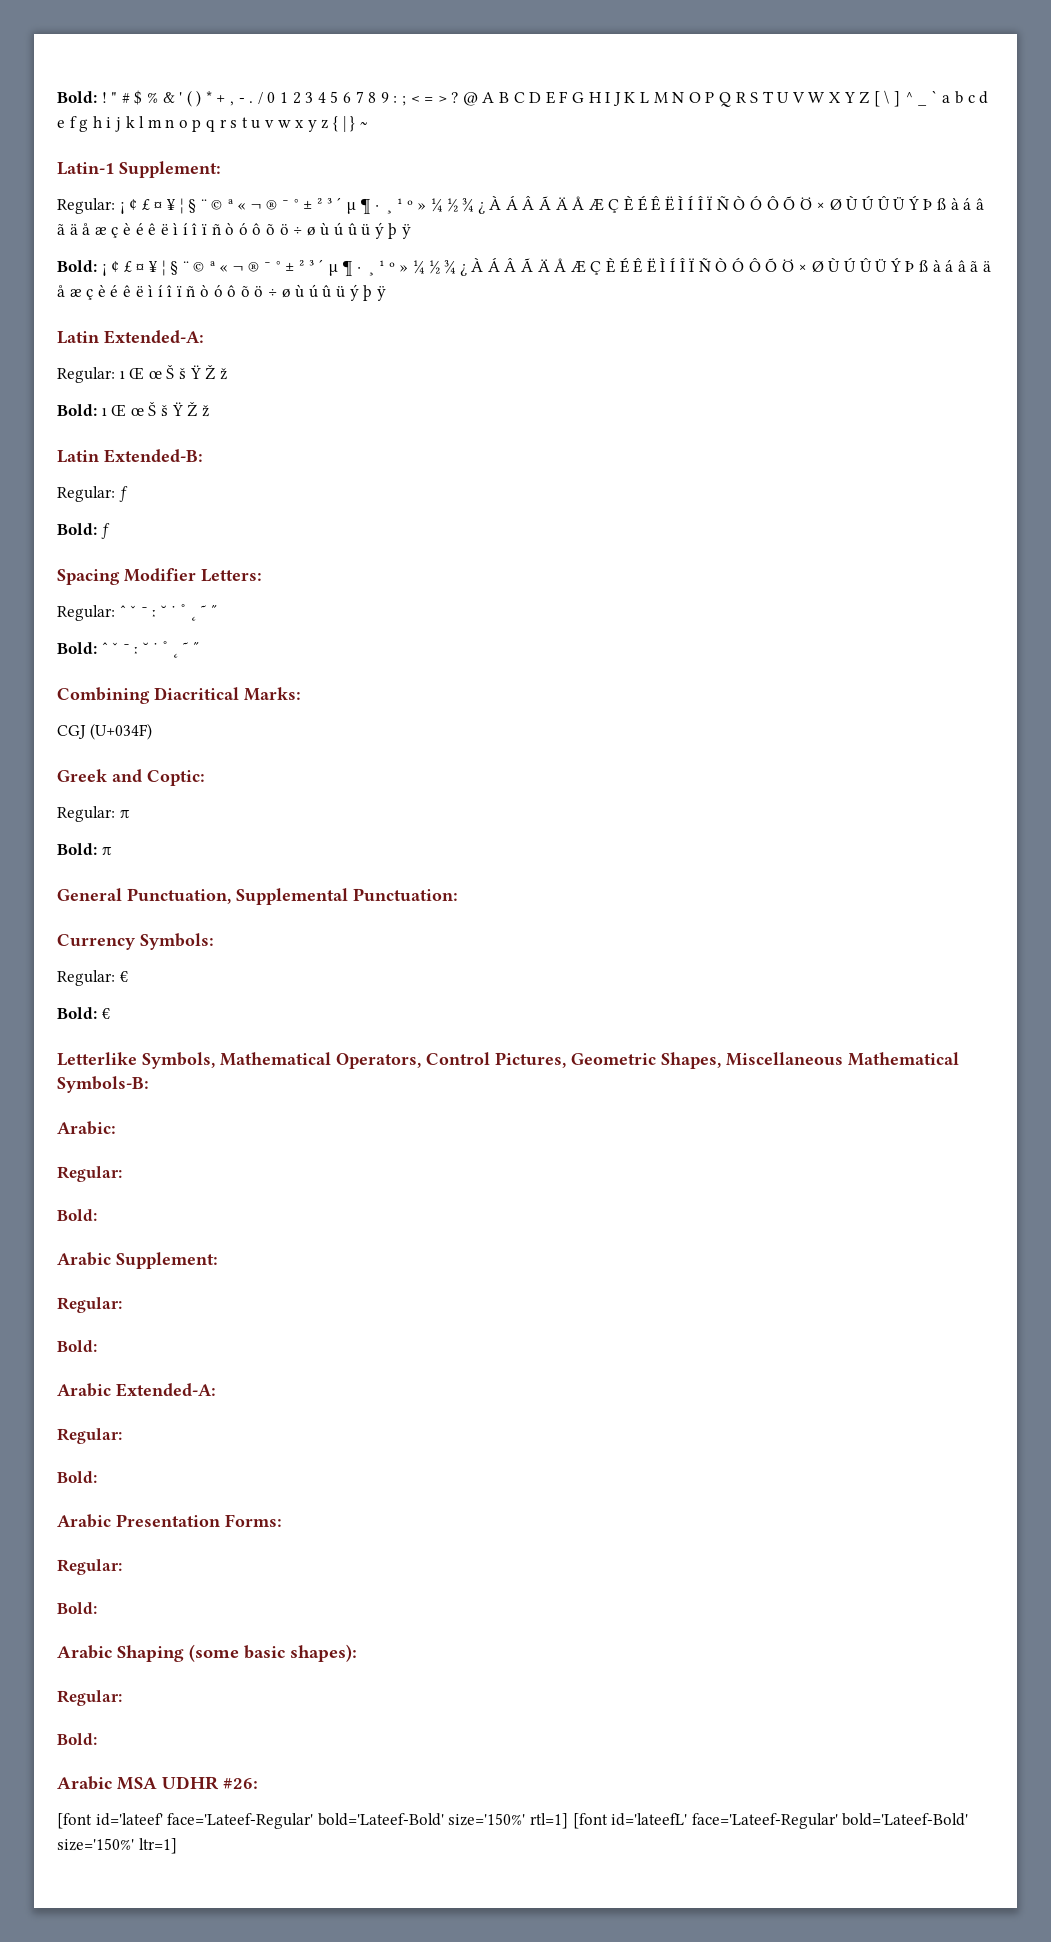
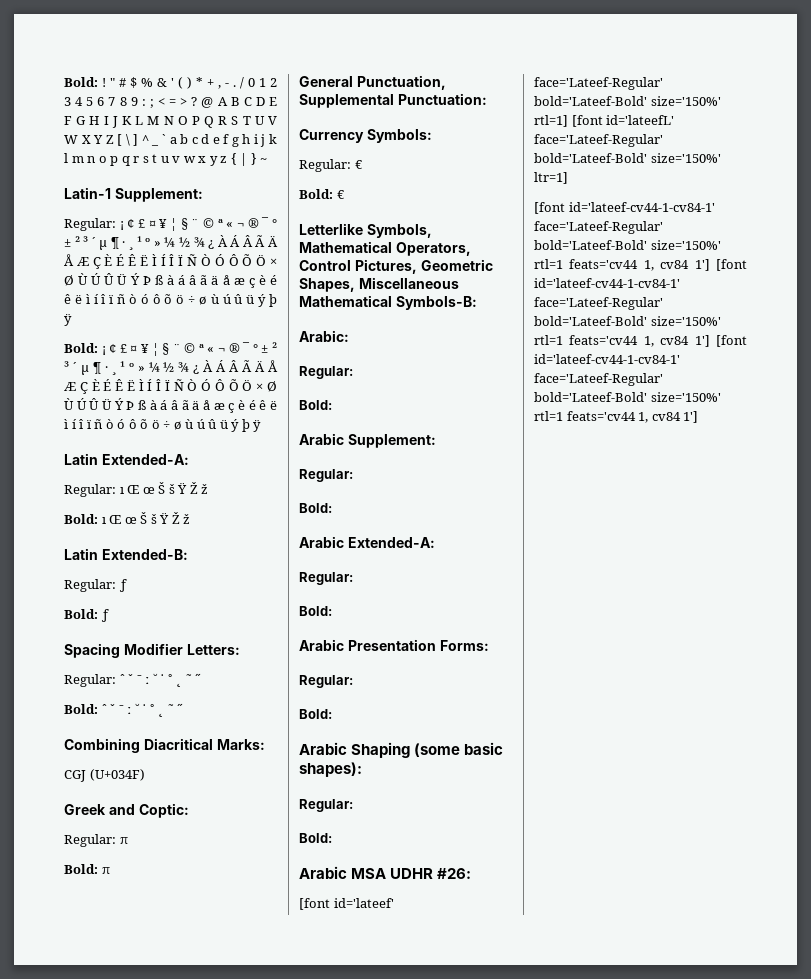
+ [font id='lateef-cv44-1-cv84-1' face='Lateef-Regular' bold='Lateef-Bold' size='150%' rtl=1 feats='cv44 1, cv84 1'] [font id='lateef-cv44-1-cv84-1' face='Lateef-Regular' bold='Lateef-Bold' size='150%' rtl=1 feats='cv44 1, cv84 1'] [font id='lateef-cv44-1-cv84-1' face='Lateef-Regular' bold='Lateef-Bold' size='150%' rtl=1 feats='cv44 1, cv84 1']

